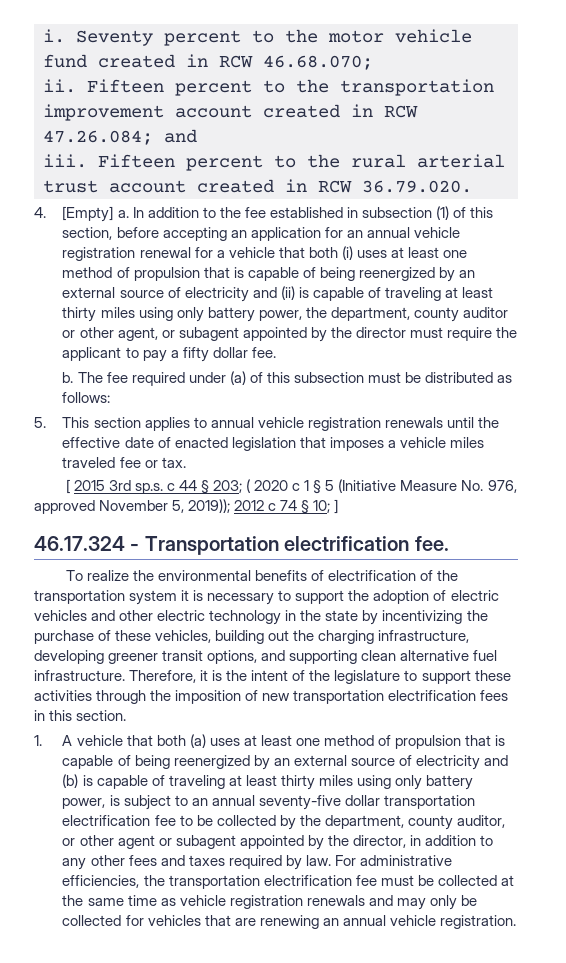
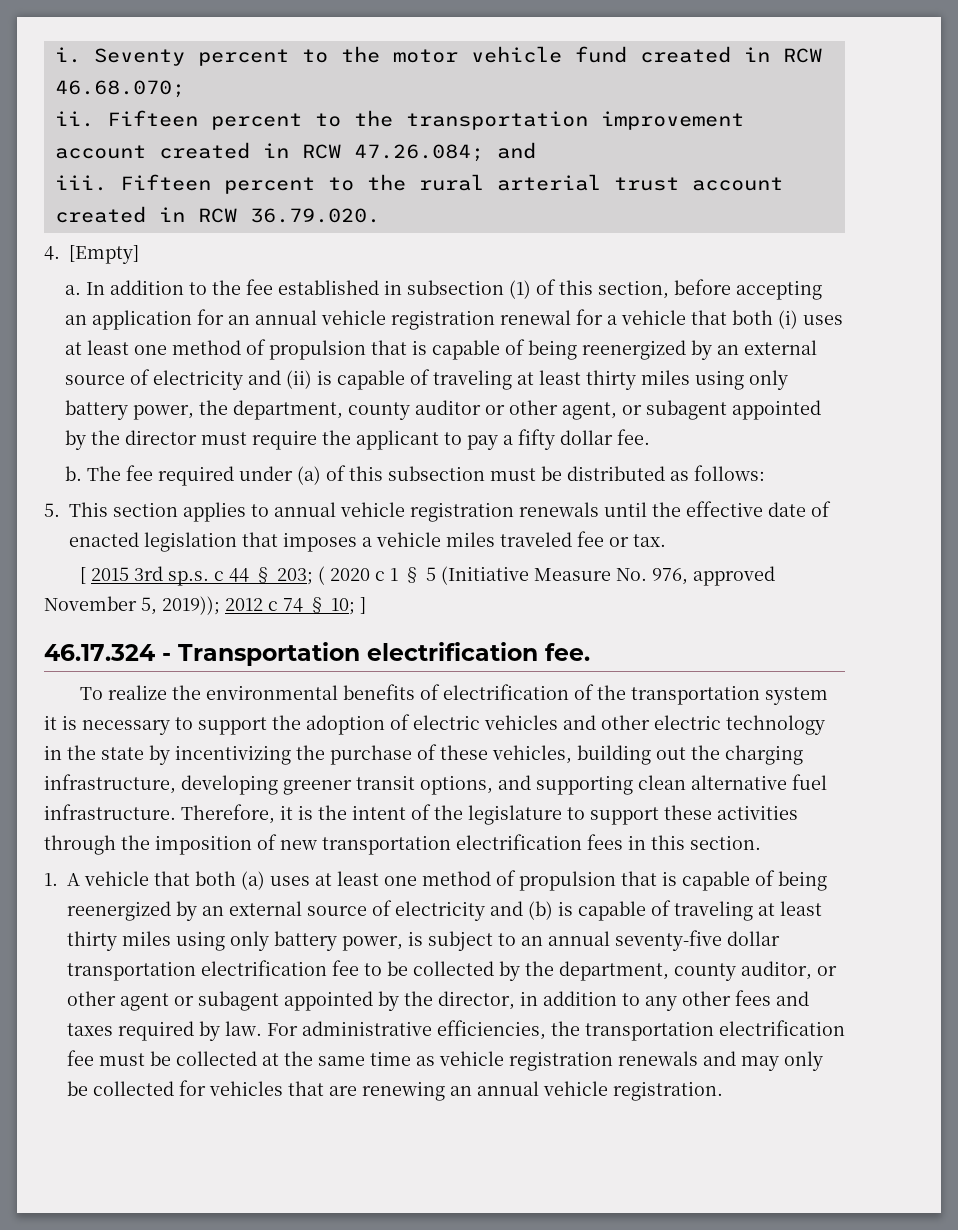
- 4. [Empty] a.
+ 4. [Empty]
+ a.

